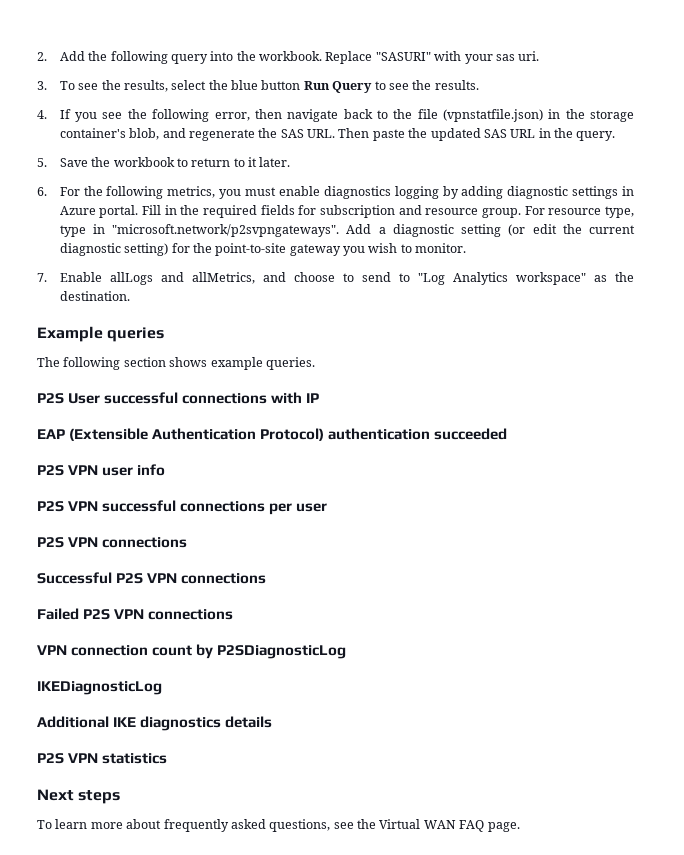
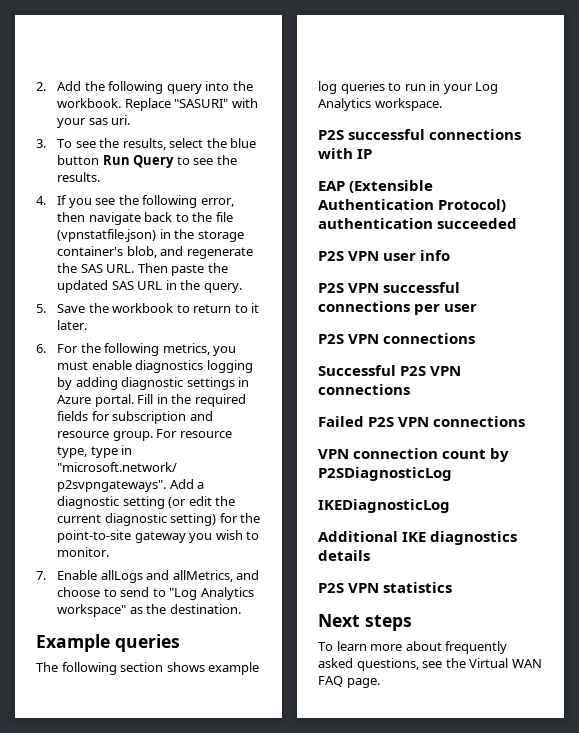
- The following section shows example queries.
- P2S User successful connections with IP
+ The following section shows example log queries to run in your Log Analytics workspace.
+ P2S successful connections with IP

